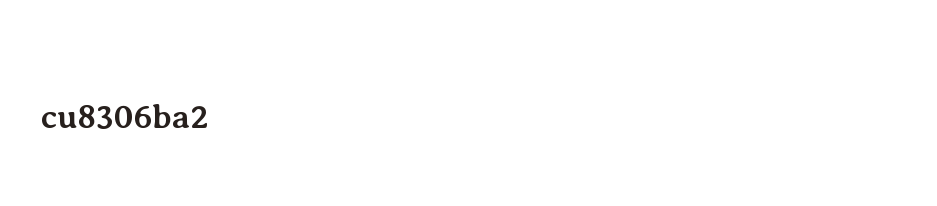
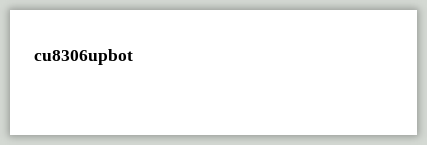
- cu8306ba2
+ cu8306upbot

